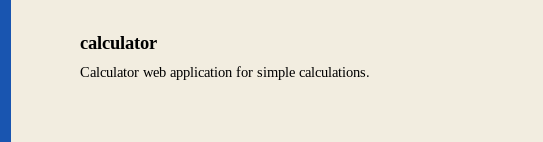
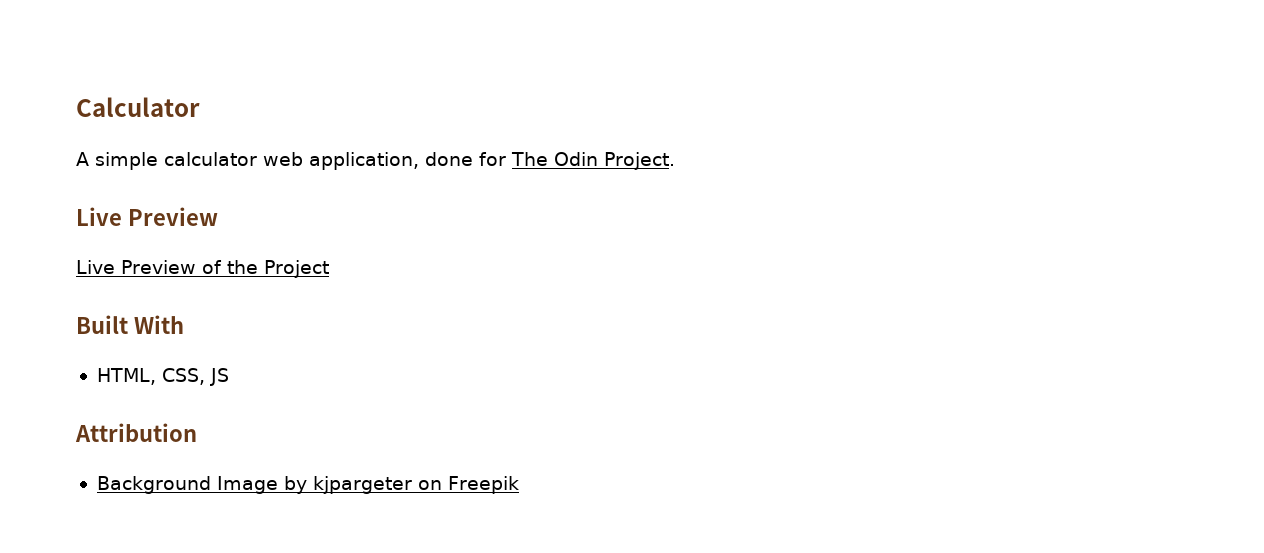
- calculator
- Calculator web application for simple calculations.
+ Calculator
+ A simple calculator web application, done for The Odin Project.
+ Live Preview
+ Live Preview of the Project
+ Built With
+ HTML, CSS, JS
+ Attribution
+ Background Image by kjpargeter on Freepik

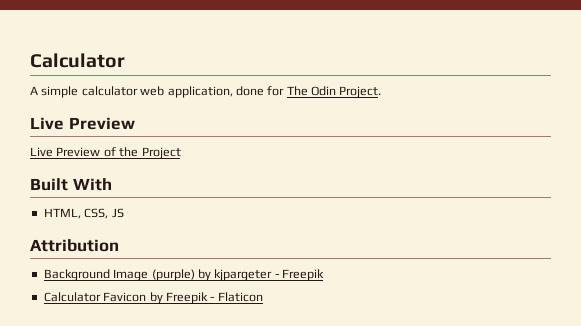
- Background Image by kjpargeter on Freepik
+ Background Image (purple) by kjpargeter - Freepik
+ Calculator Favicon by Freepik - Flaticon

